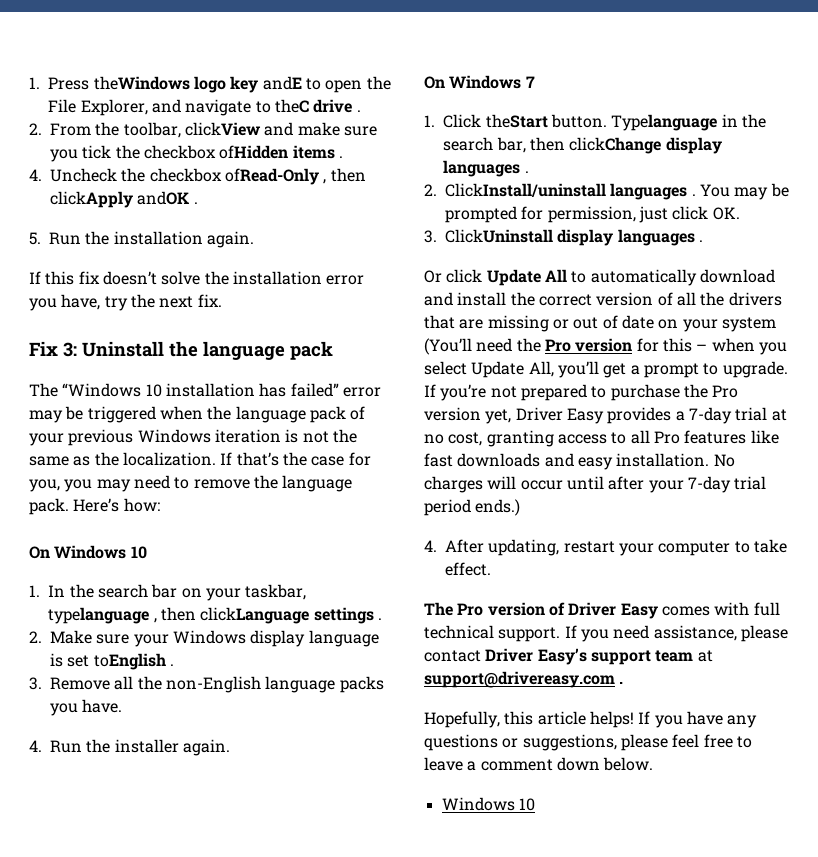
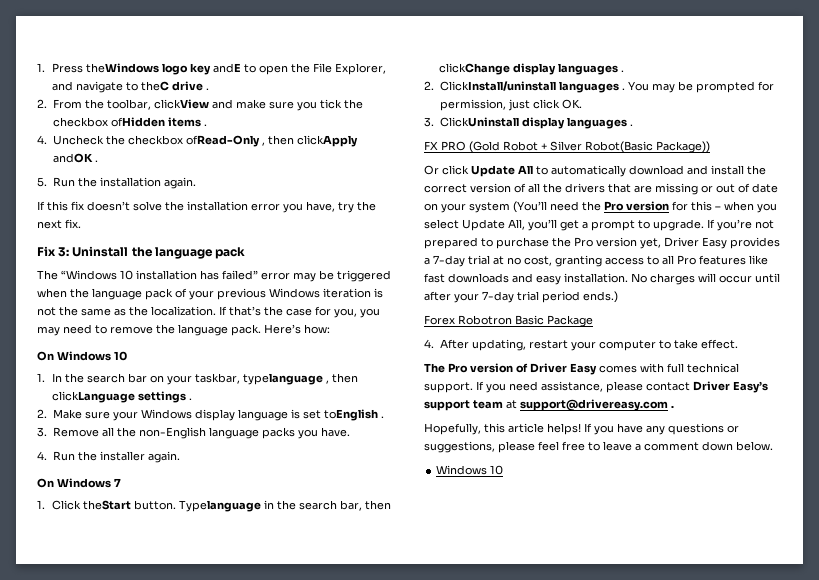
+ FX PRO (Gold Robot + Silver Robot(Basic Package))
+ Forex Robotron Basic Package

